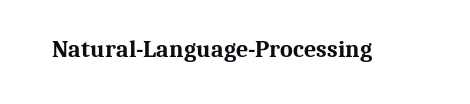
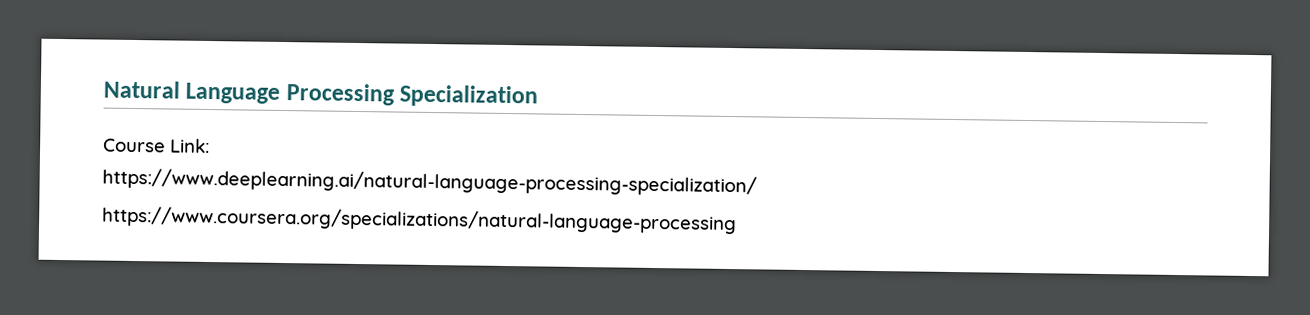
- Natural-Language-Processing
+ Natural Language Processing Specialization
+ Course Link:
+ https://www.deeplearning.ai/natural-language-processing-specialization/
+ https://www.coursera.org/specializations/natural-language-processing

